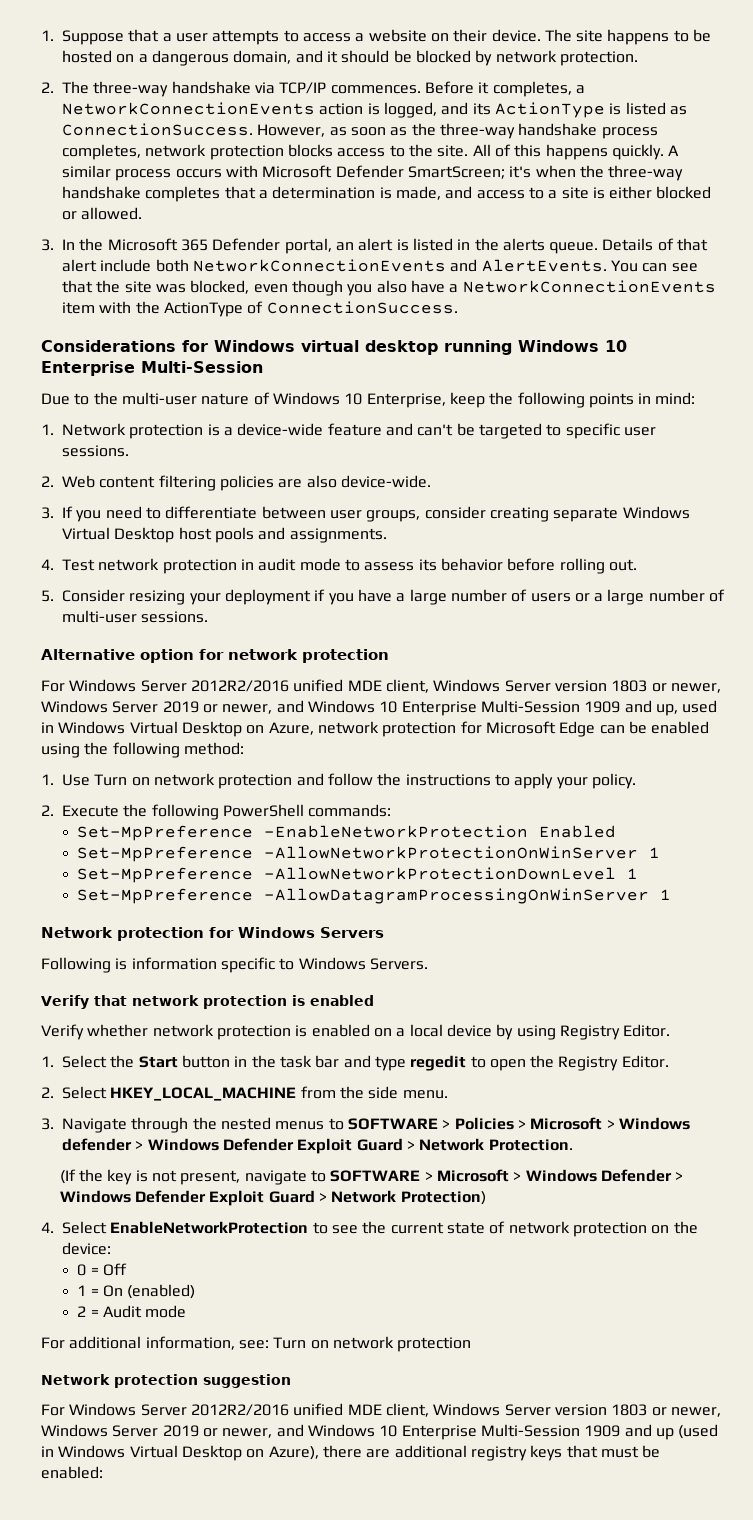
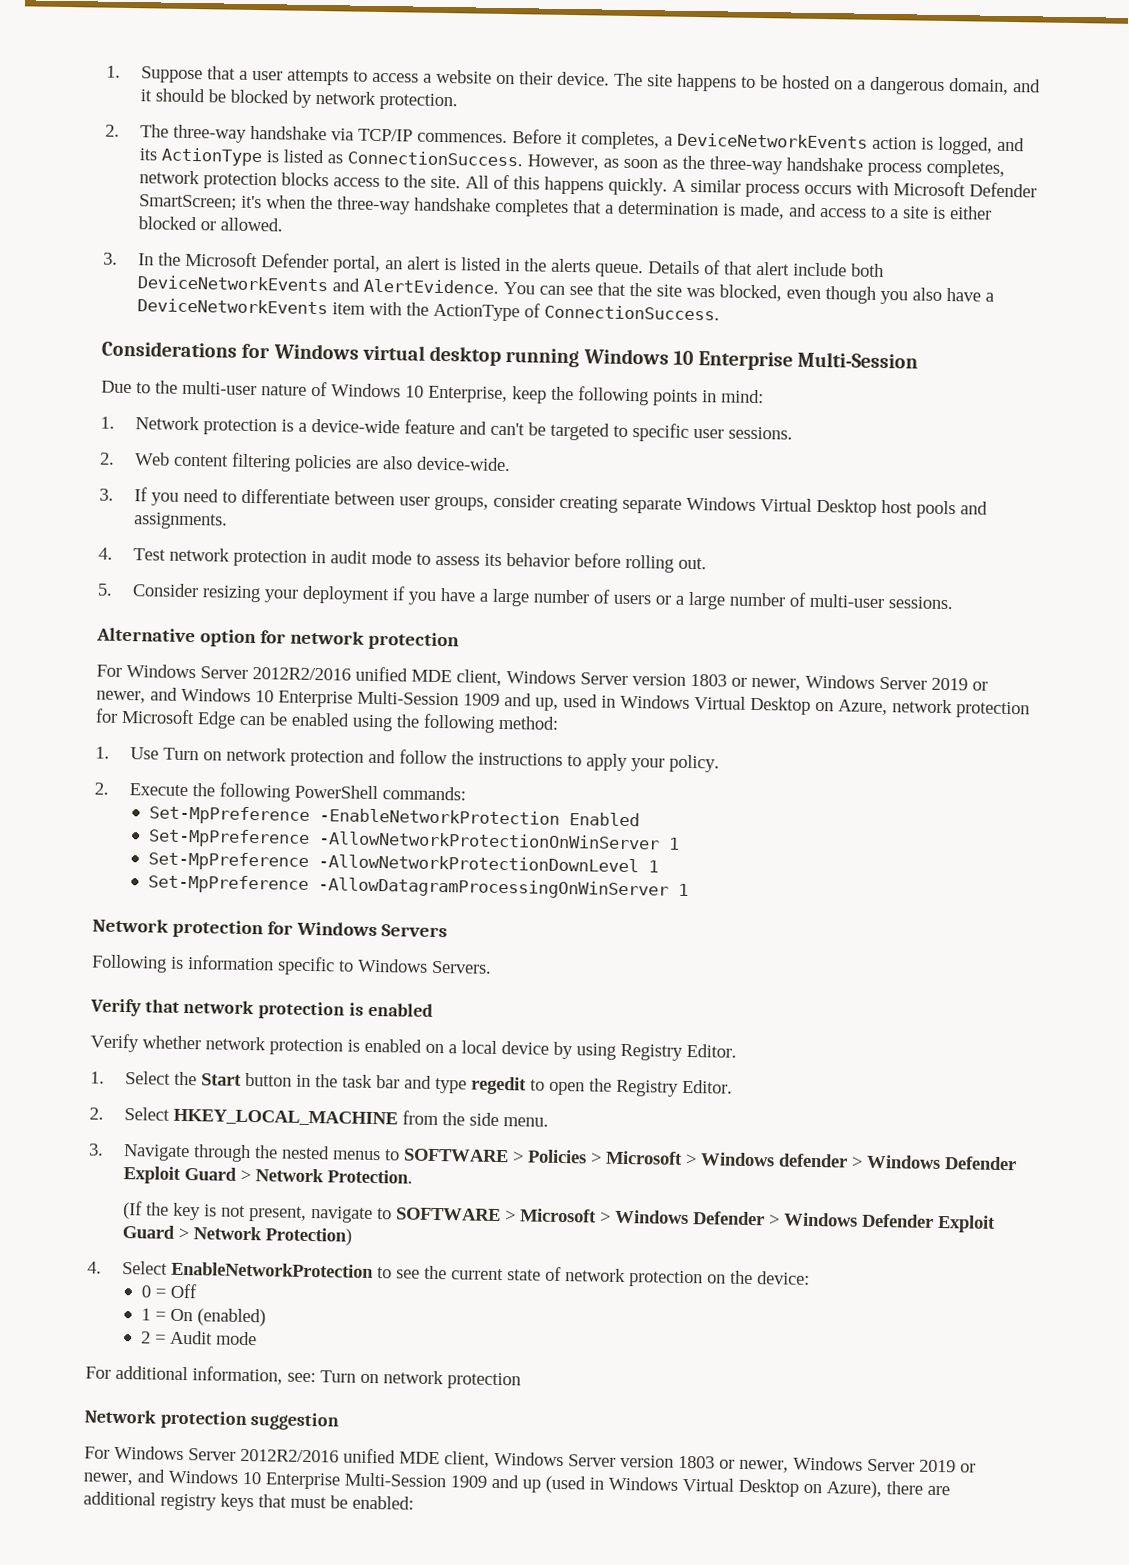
- Before it completes, a NetworkConnectionEvents action is logged, and its ActionType is listed as ConnectionSuccess.
+ Before it completes, a DeviceNetworkEvents action is logged, and its ActionType is listed as ConnectionSuccess.
- 3. In the Microsoft 365 Defender portal, an alert is listed in the alerts queue.
+ 3. In the Microsoft Defender portal, an alert is listed in the alerts queue.
- Details of that alert include both NetworkConnectionEvents and AlertEvents.
+ Details of that alert include both DeviceNetworkEvents and AlertEvidence.
- You can see that the site was blocked, even though you also have a NetworkConnectionEvents item with the ActionType of ConnectionSuccess.
+ You can see that the site was blocked, even though you also have a DeviceNetworkEvents item with the ActionType of ConnectionSuccess.

